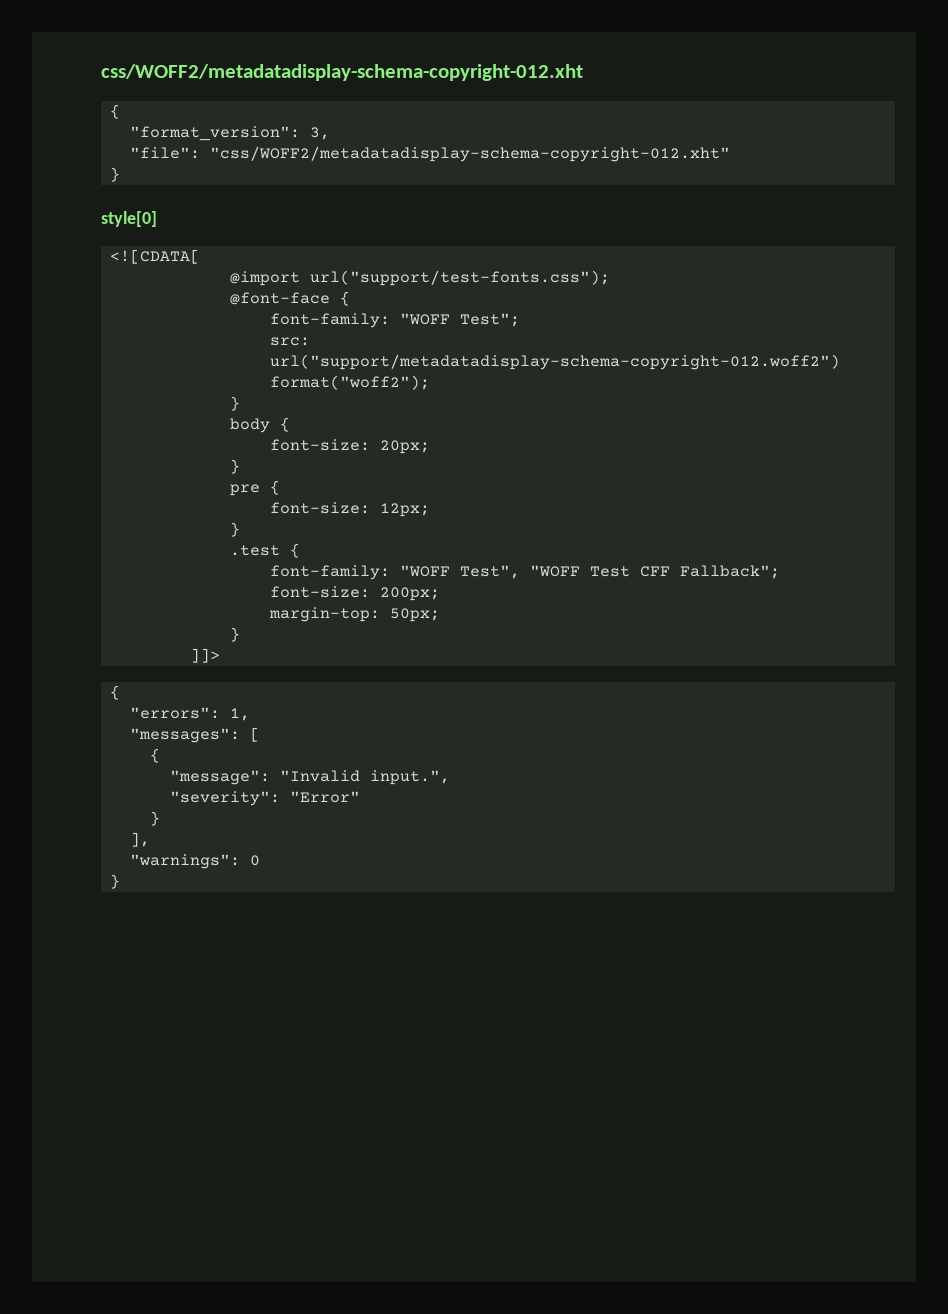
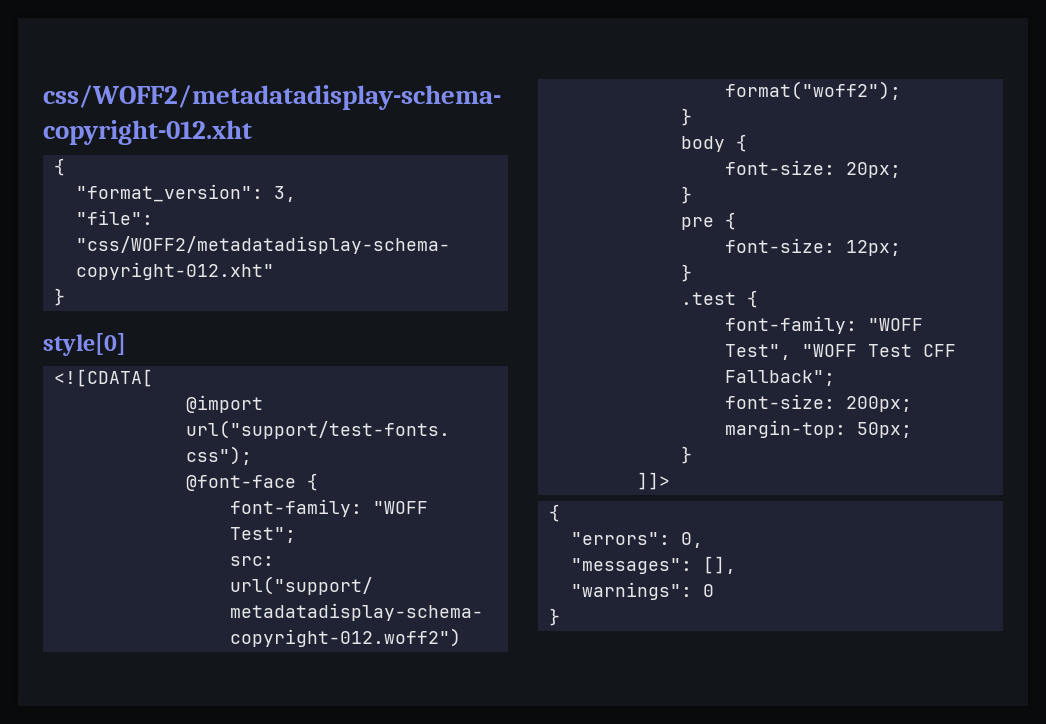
- "errors": 1,
+ "errors": 0,
- "messages": [
- {
- "message": "Invalid input.",
- "severity": "Error"
- }
- ],
+ "messages": [],

